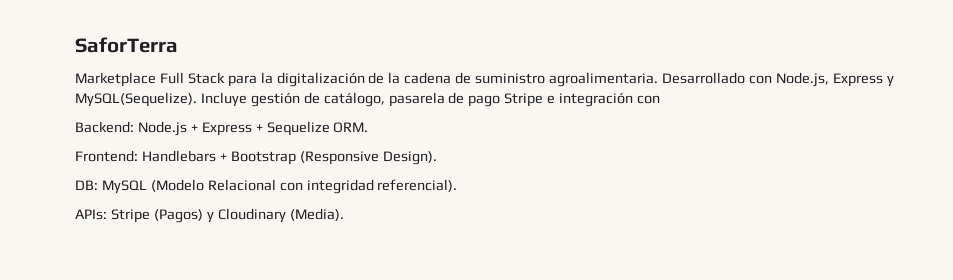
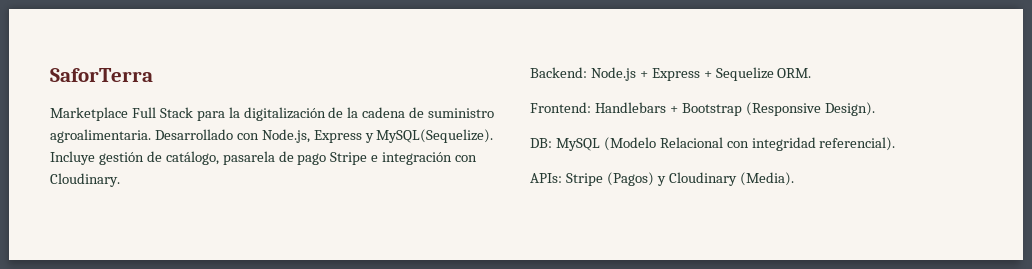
- Incluye gestión de catálogo, pasarela de pago Stripe e integración con
+ Incluye gestión de catálogo, pasarela de pago Stripe e integración con Cloudinary.

